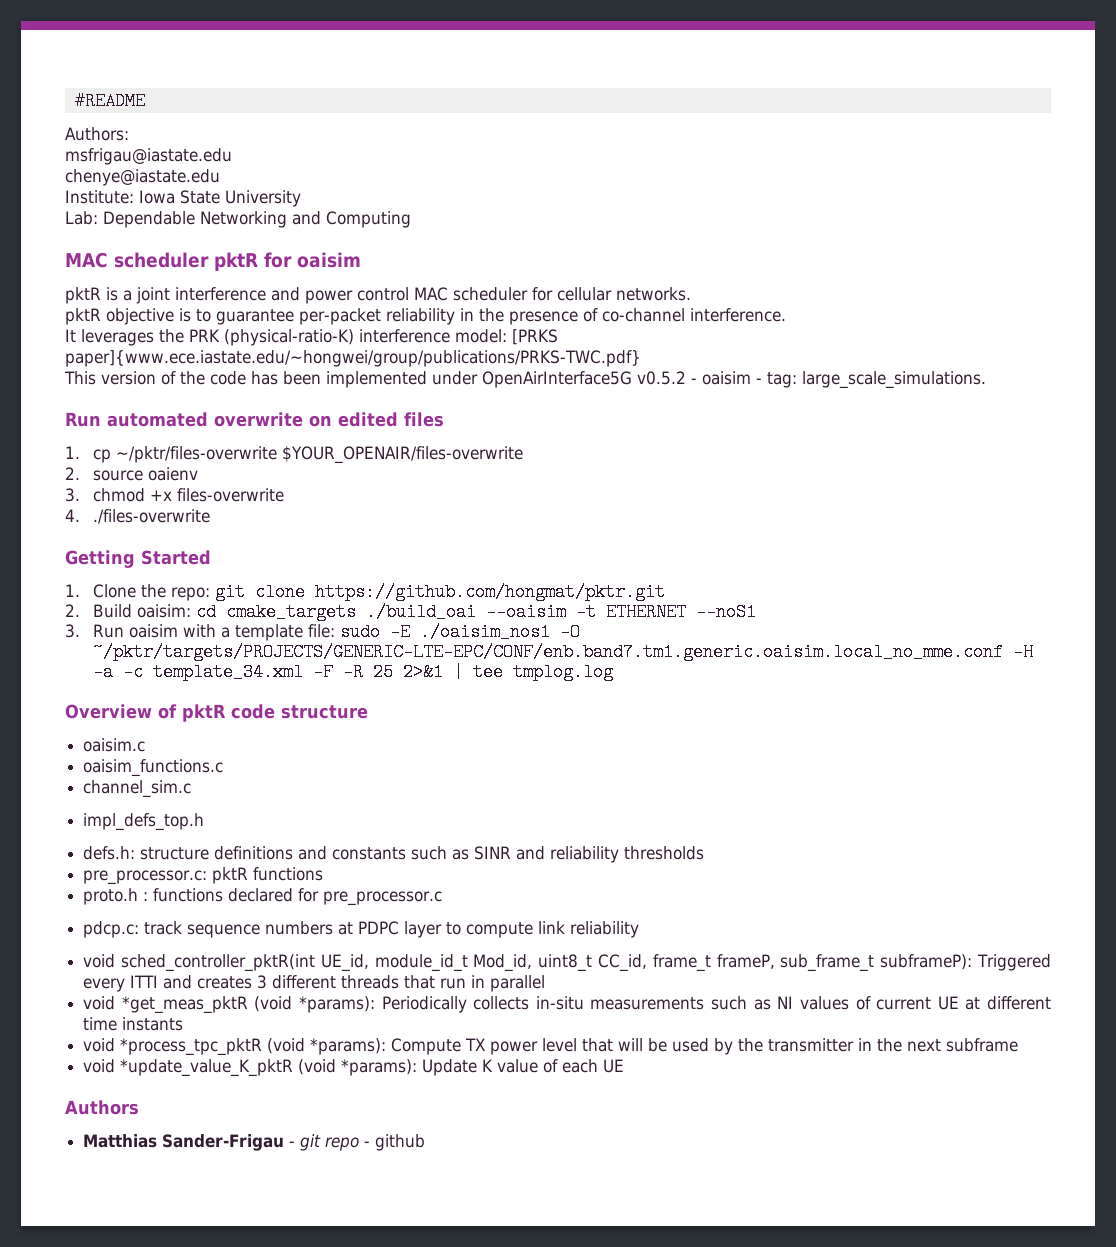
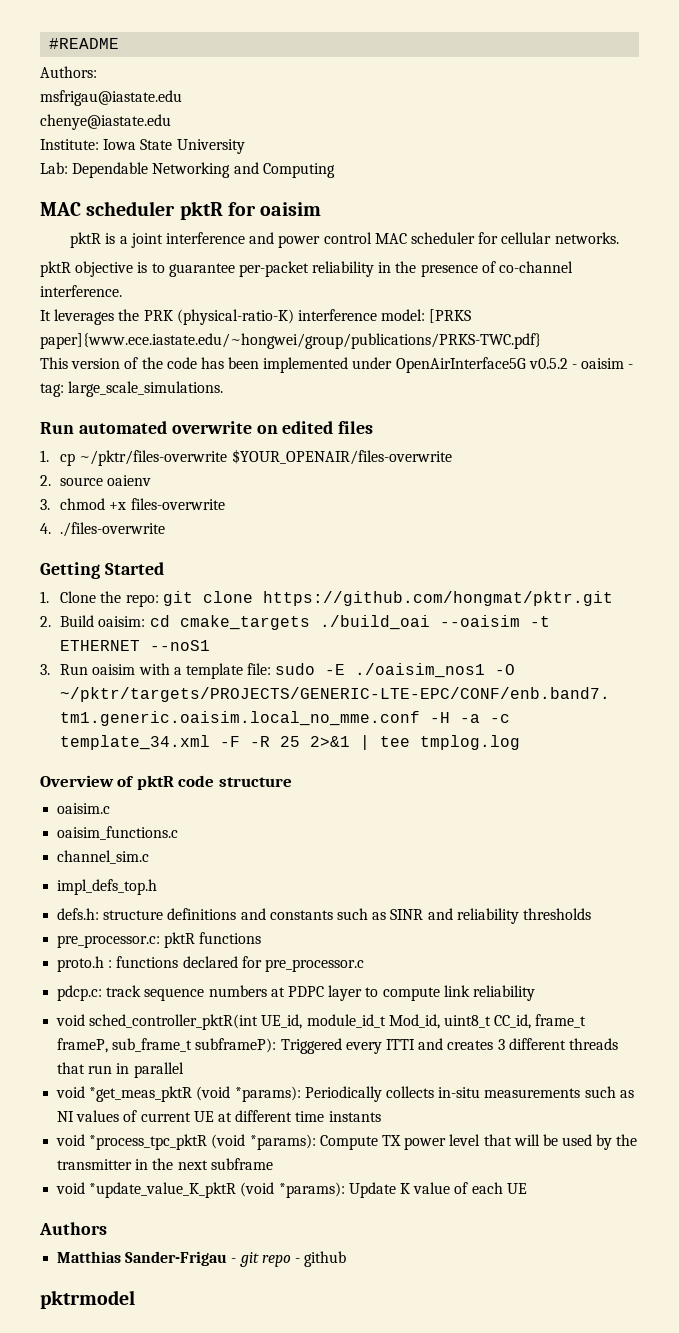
+ pktrmodel

